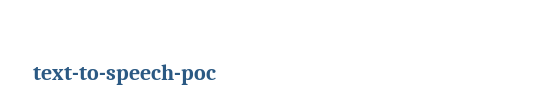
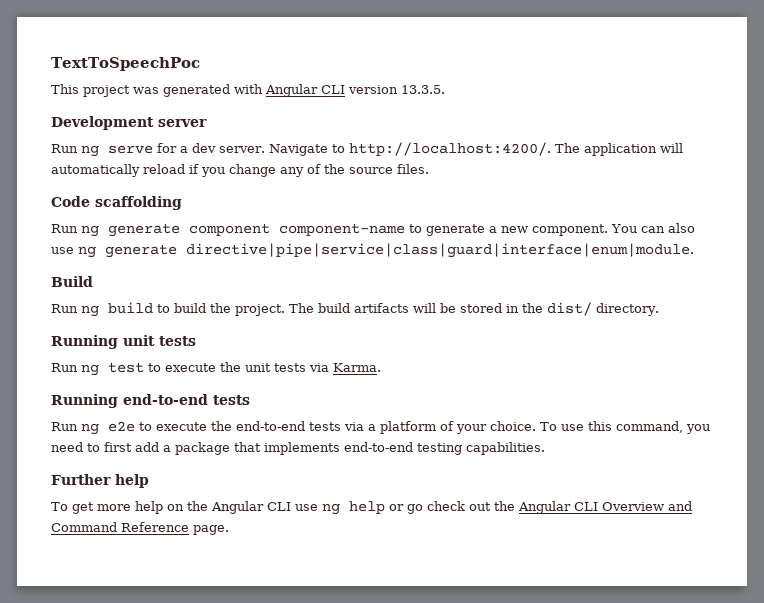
- text-to-speech-poc
+ TextToSpeechPoc
+ This project was generated with Angular CLI version 13.3.5.
+ Development server
+ Run ng serve for a dev server. Navigate to http://localhost:4200/. The application will automatically reload if you change any of the source files.
+ Code scaffolding
+ Run ng generate component component-name to generate a new component. You can also use ng generate directive|pipe|service|class|guard|interface|enum|module.
+ Build
+ Run ng build to build the project. The build artifacts will be stored in the dist/ directory.
+ Running unit tests
+ Run ng test to execute the unit tests via Karma.
+ Running end-to-end tests
+ Run ng e2e to execute the end-to-end tests via a platform of your choice. To use this command, you need to first add a package that implements end-to-end testing capabilities.
+ Further help
+ To get more help on the Angular CLI use ng help or go check out the Angular CLI Overview and Command Reference page.

